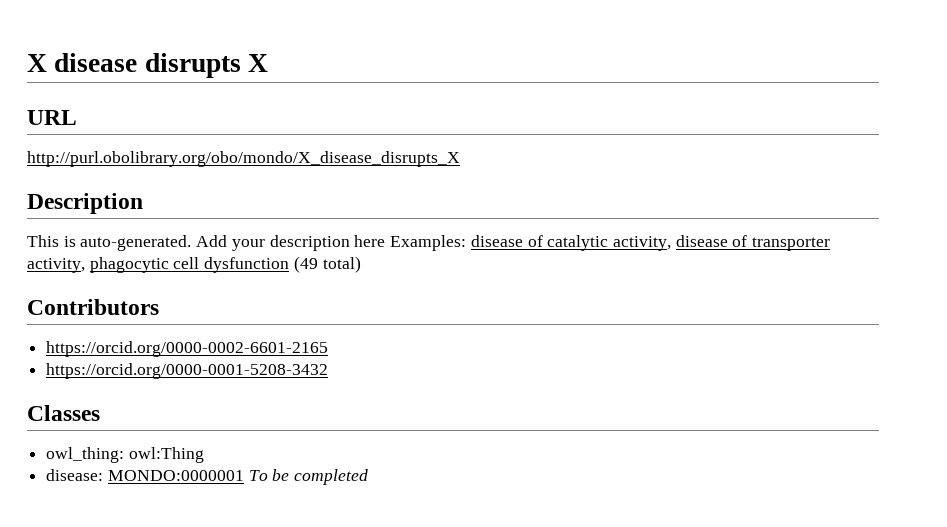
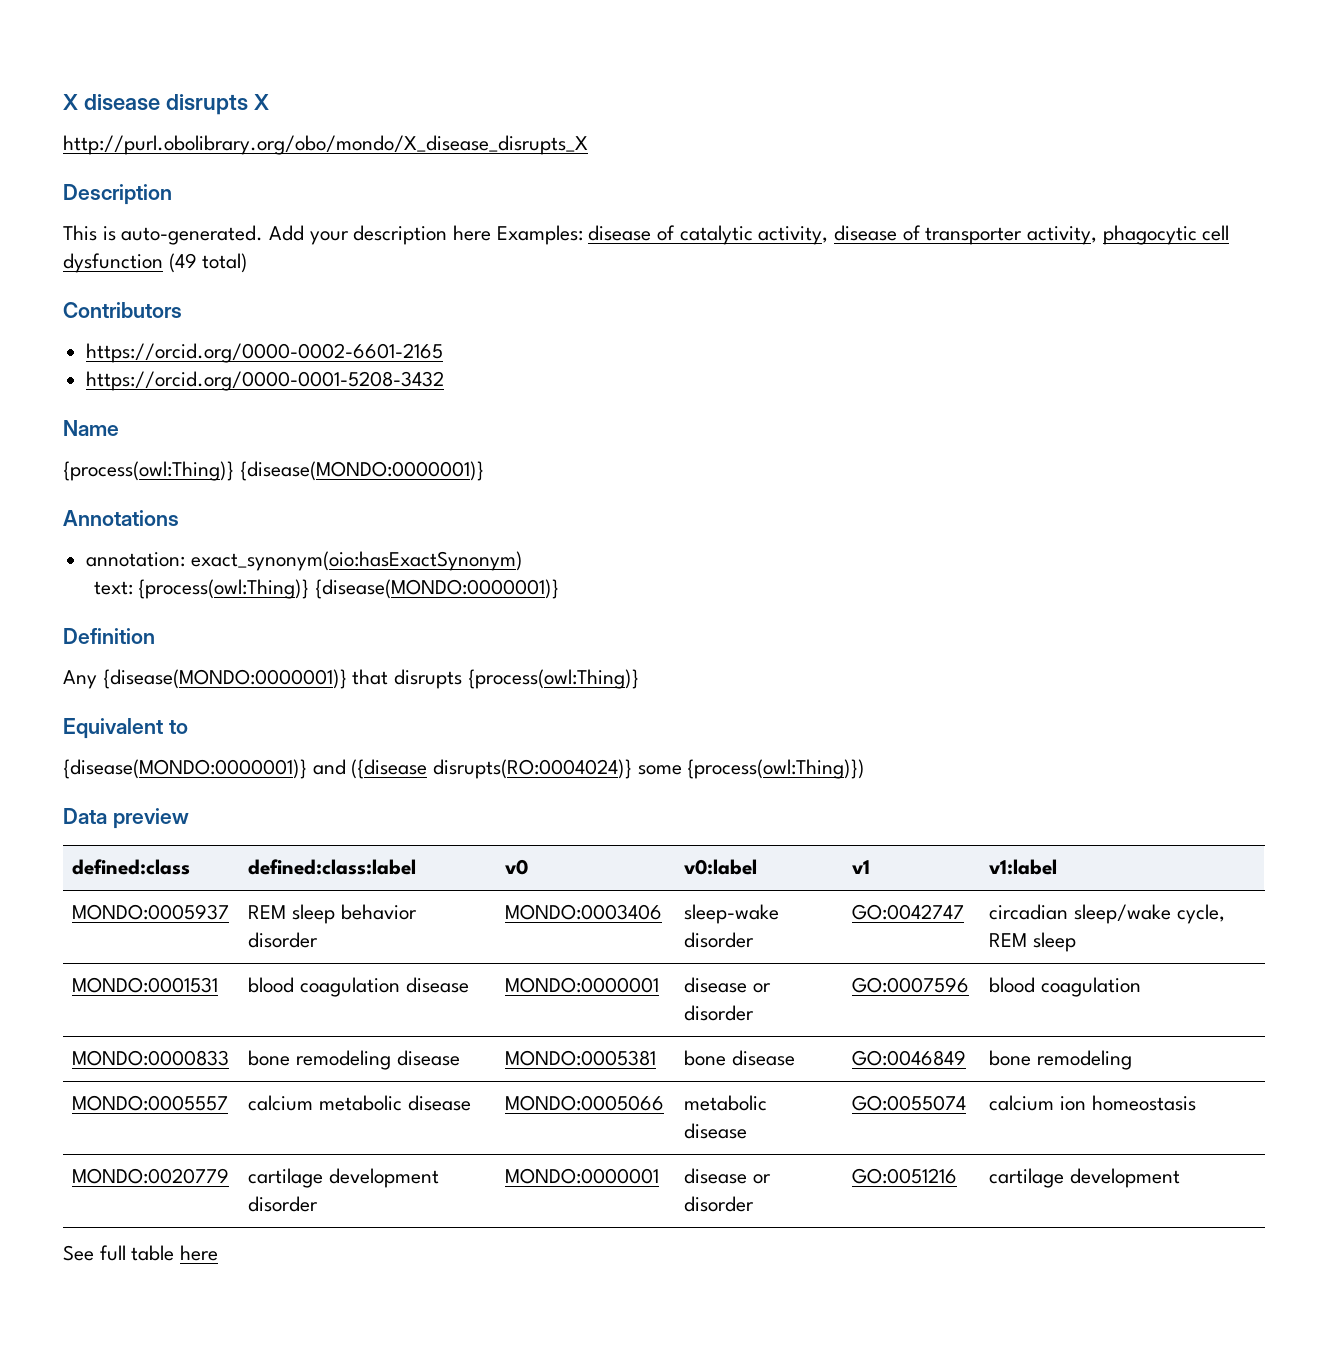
- URL
- Classes
- owl_thing: owl:Thing
- disease: MONDO:0000001 To be completed
+ Name
+ {process(owl:Thing)} {disease(MONDO:0000001)}
+ Annotations
+ annotation: exact_synonym(oio:hasExactSynonym)
+ text: {process(owl:Thing)} {disease(MONDO:0000001)}
+ Definition
+ Any {disease(MONDO:0000001)} that disrupts {process(owl:Thing)}
+ Equivalent to
+ {disease(MONDO:0000001)} and ({disease disrupts(RO:0004024)} some {process(owl:Thing)})
+ Data preview
+ defined:class | defined:class:label | v0 | v0:label | v1 | v1:label
+ MONDO:0005937 | REM sleep behavior disorder | MONDO:0003406 | sleep-wake disorder | GO:0042747 | circadian sleep/wake cycle, REM sleep
+ MONDO:0001531 | blood coagulation disease | MONDO:0000001 | disease or disorder | GO:0007596 | blood coagulation
+ MONDO:0000833 | bone remodeling disease | MONDO:0005381 | bone disease | GO:0046849 | bone remodeling
+ MONDO:0005557 | calcium metabolic disease | MONDO:0005066 | metabolic disease | GO:0055074 | calcium ion homeostasis
+ MONDO:0020779 | cartilage development disorder | MONDO:0000001 | disease or disorder | GO:0051216 | cartilage development
+ See full table here

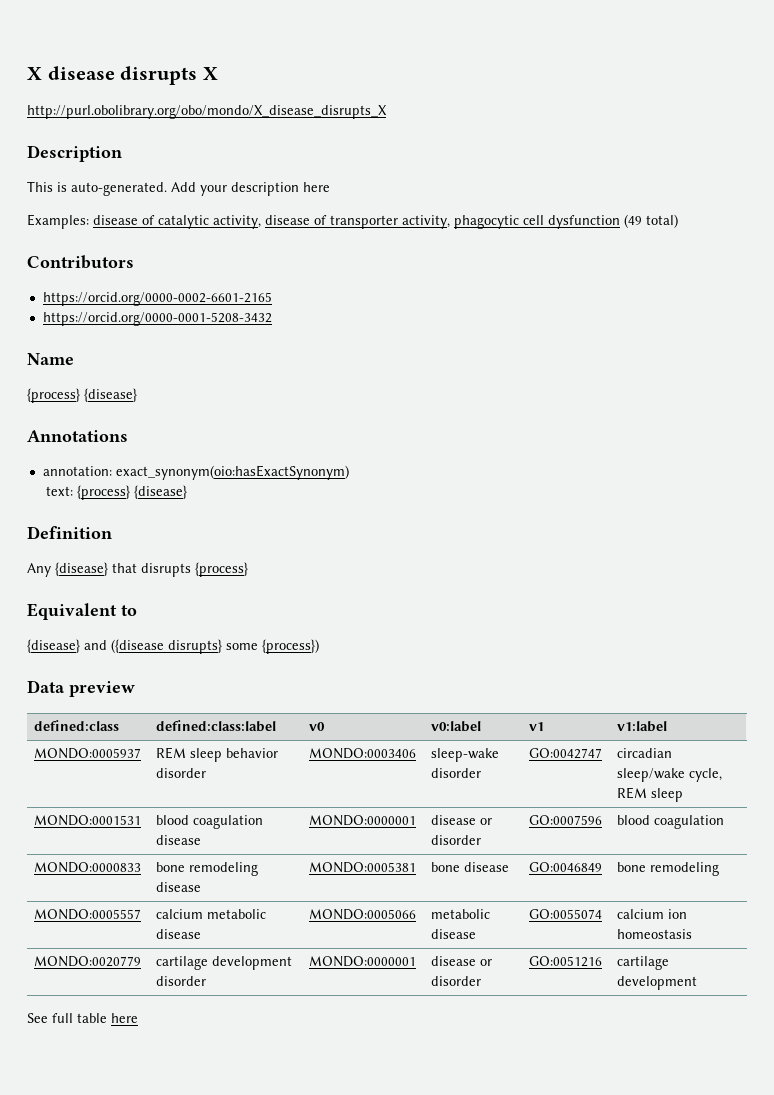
- Add your description here Examples: disease of catalytic activity, disease of transporter activity, phagocytic cell dysfunction (49 total)
+ Add your description here
+ Examples: disease of catalytic activity, disease of transporter activity, phagocytic cell dysfunction (49 total)
  Name
- {process(owl:Thing)} {disease(MONDO:0000001)}
+ {process} {disease}
- text: {process(owl:Thing)} {disease(MONDO:0000001)}
+ text: {process} {disease}
- Any {disease(MONDO:0000001)} that disrupts {process(owl:Thing)}
+ Any {disease} that disrupts {process}
- {disease(MONDO:0000001)} and ({disease disrupts(RO:0004024)} some {process(owl:Thing)})
+ {disease} and ({disease disrupts} some {process})

